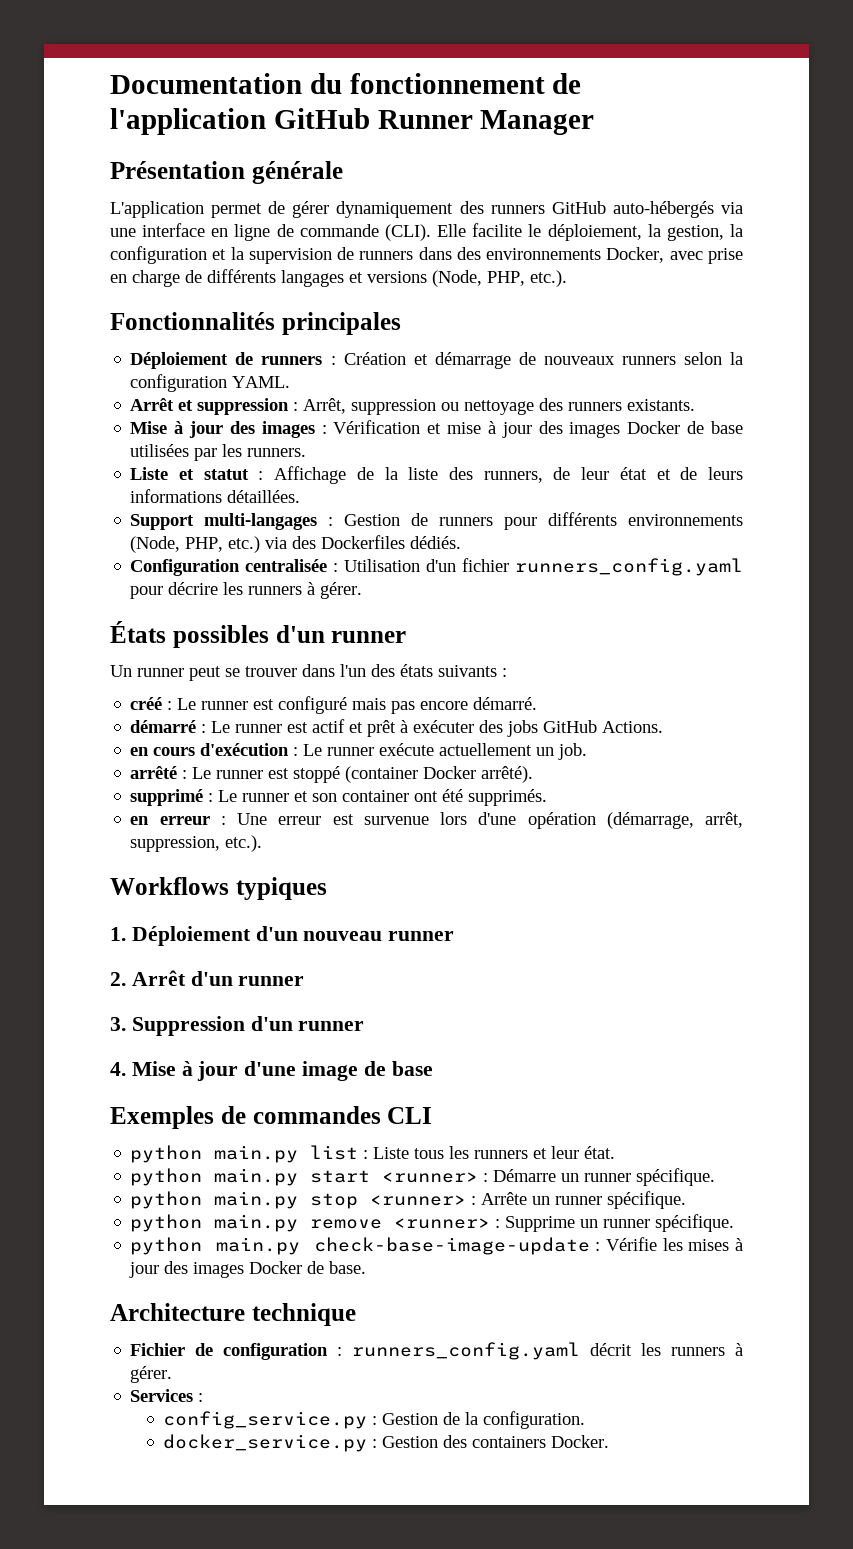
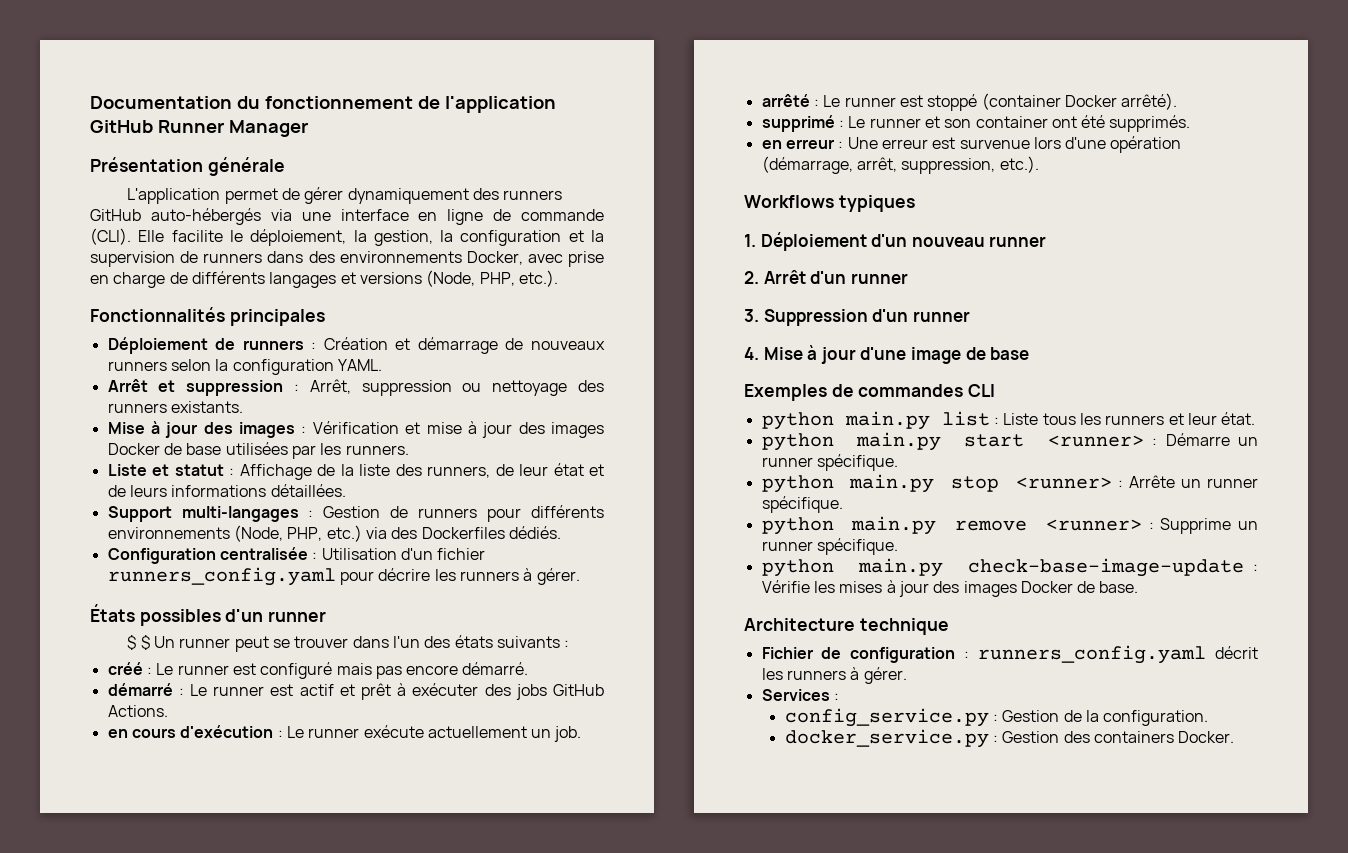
- Un runner peut se trouver dans l'un des états suivants :
+ $ $ Un runner peut se trouver dans l'un des états suivants :

